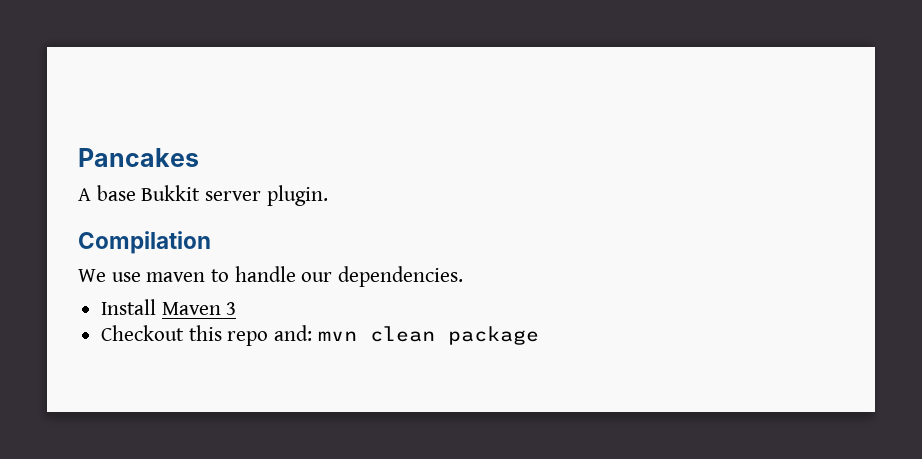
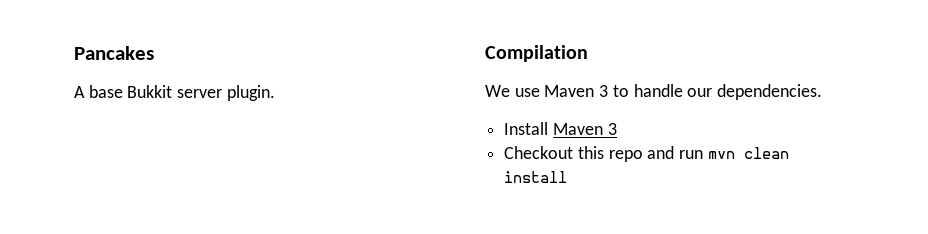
- We use maven to handle our dependencies.
+ We use Maven 3 to handle our dependencies.
- Checkout this repo and: mvn clean package
+ Checkout this repo and run mvn clean install

